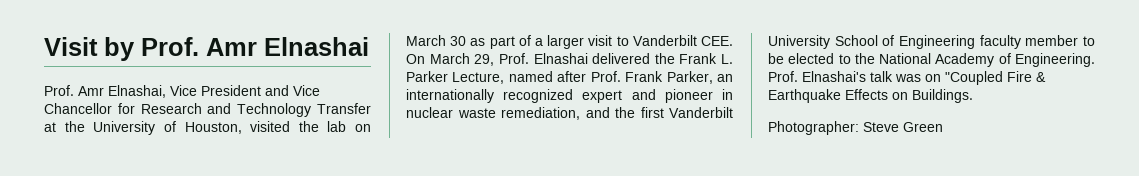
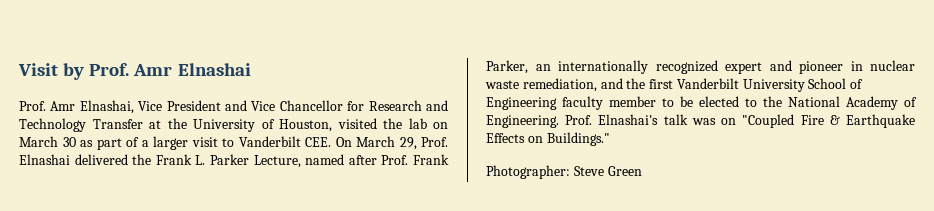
- Prof. Elnashai's talk was on "Coupled Fire & Earthquake Effects on Buildings.
+ Prof. Elnashai's talk was on "Coupled Fire & Earthquake Effects on Buildings."

